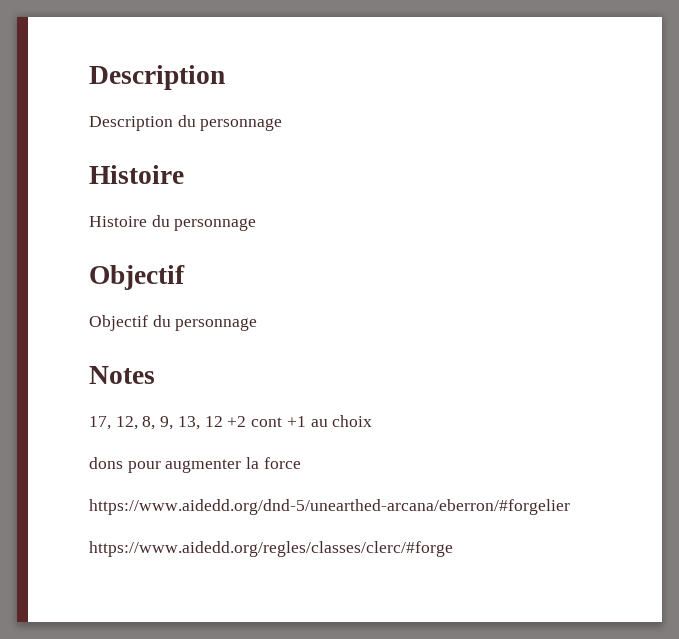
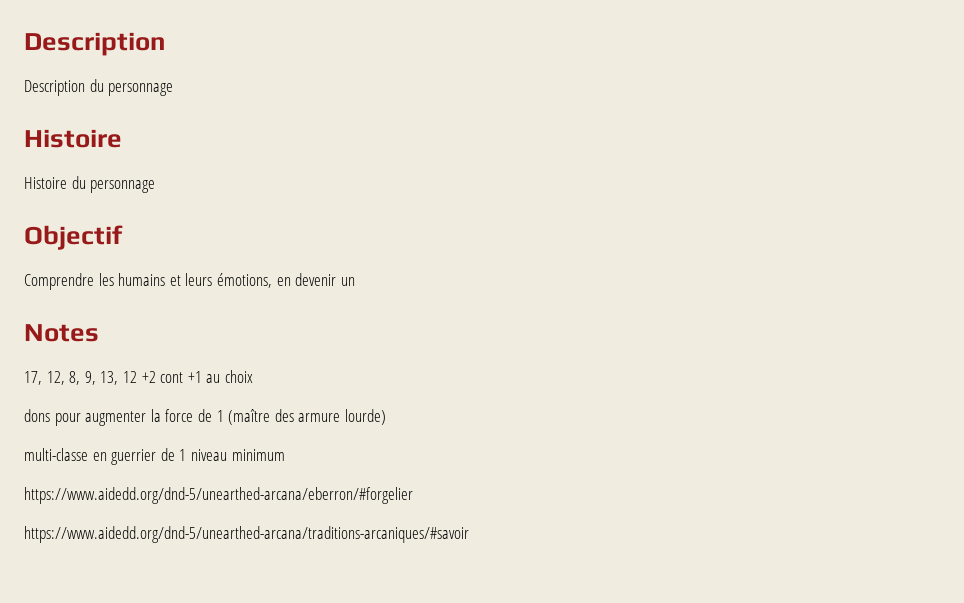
- Objectif du personnage
+ Comprendre les humains et leurs émotions, en devenir un
- dons pour augmenter la force
+ dons pour augmenter la force de 1 (maître des armure lourde)
+ multi-classe en guerrier de 1 niveau minimum
- https://www.aidedd.org/regles/classes/clerc/#forge
+ https://www.aidedd.org/dnd-5/unearthed-arcana/traditions-arcaniques/#savoir

